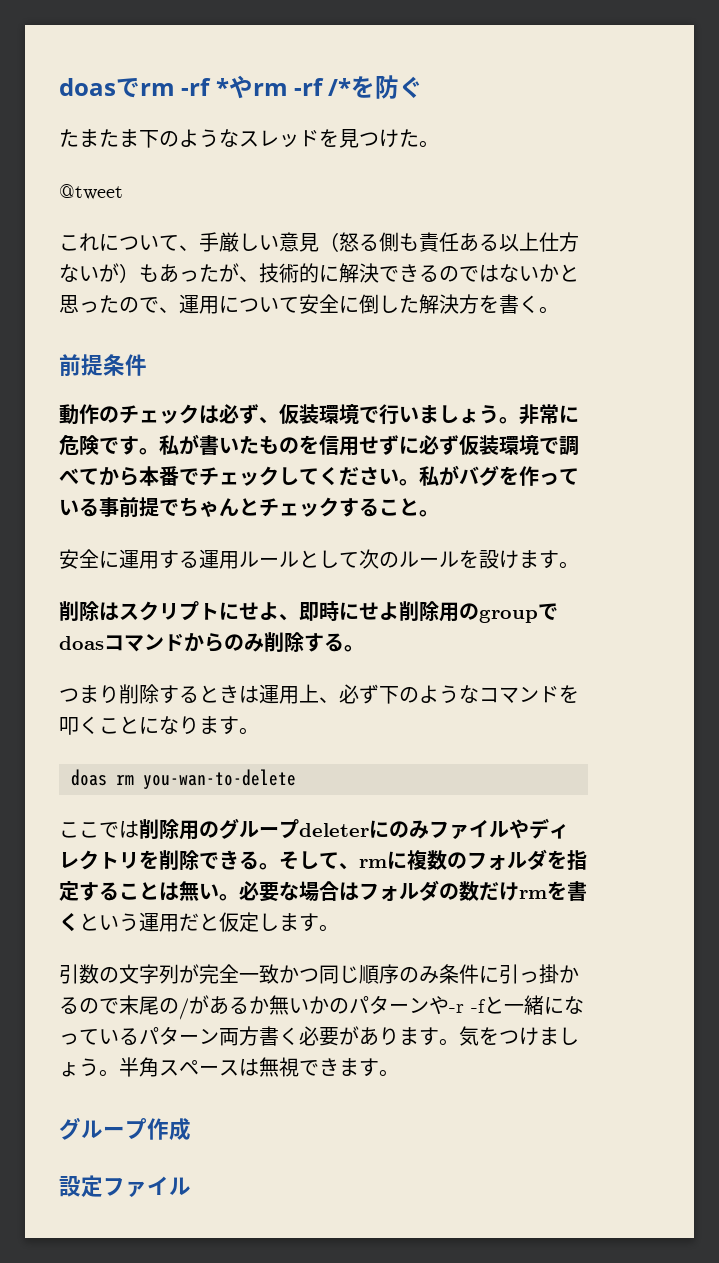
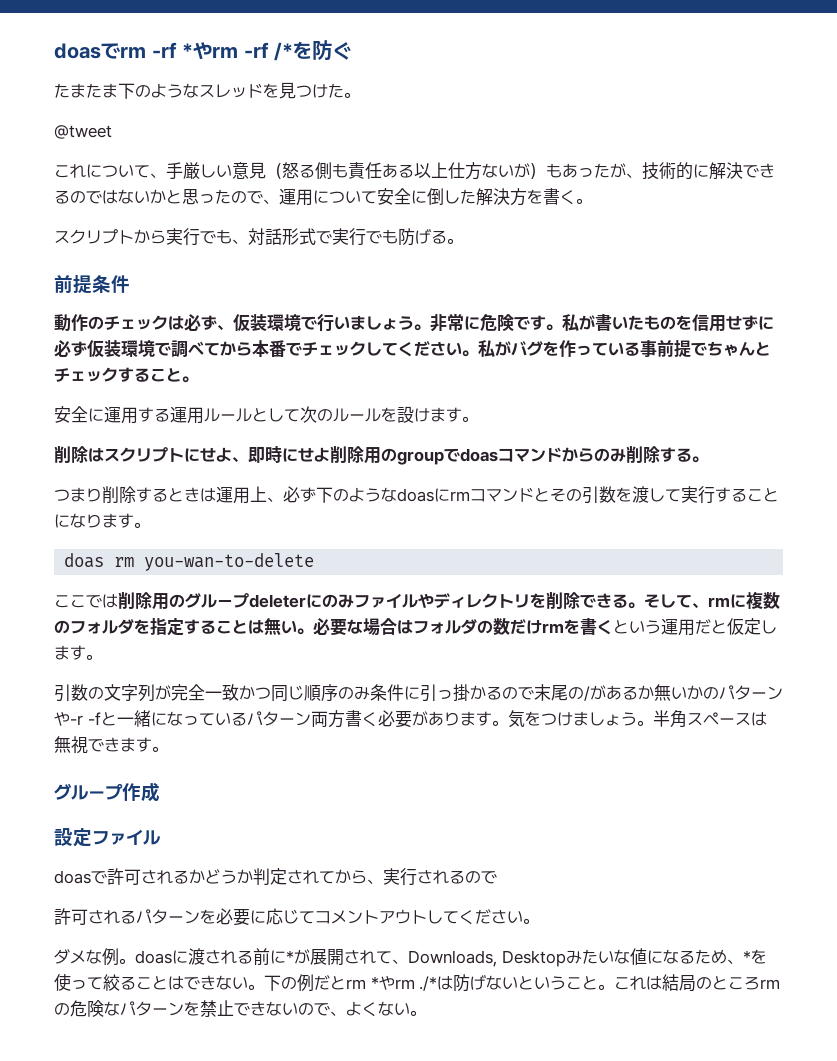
+ スクリプトから実行でも、対話形式で実行でも防げる。
- つまり削除するときは運用上、必ず下のようなコマンドを叩くことになります。
+ つまり削除するときは運用上、必ず下のようなdoasにrmコマンドとその引数を渡して実行することになります。
+ doasで許可されるかどうか判定されてから、実行されるので
+ 許可されるパターンを必要に応じてコメントアウトしてください。
+ ダメな例。doasに渡される前に*が展開されて、Downloads, Desktopみたいな値になるため、*を使って絞ることはできない。下の例だとrm *やrm ./*は防げないということ。これは結局のところrmの危険なパターンを禁止できないので、よくない。

